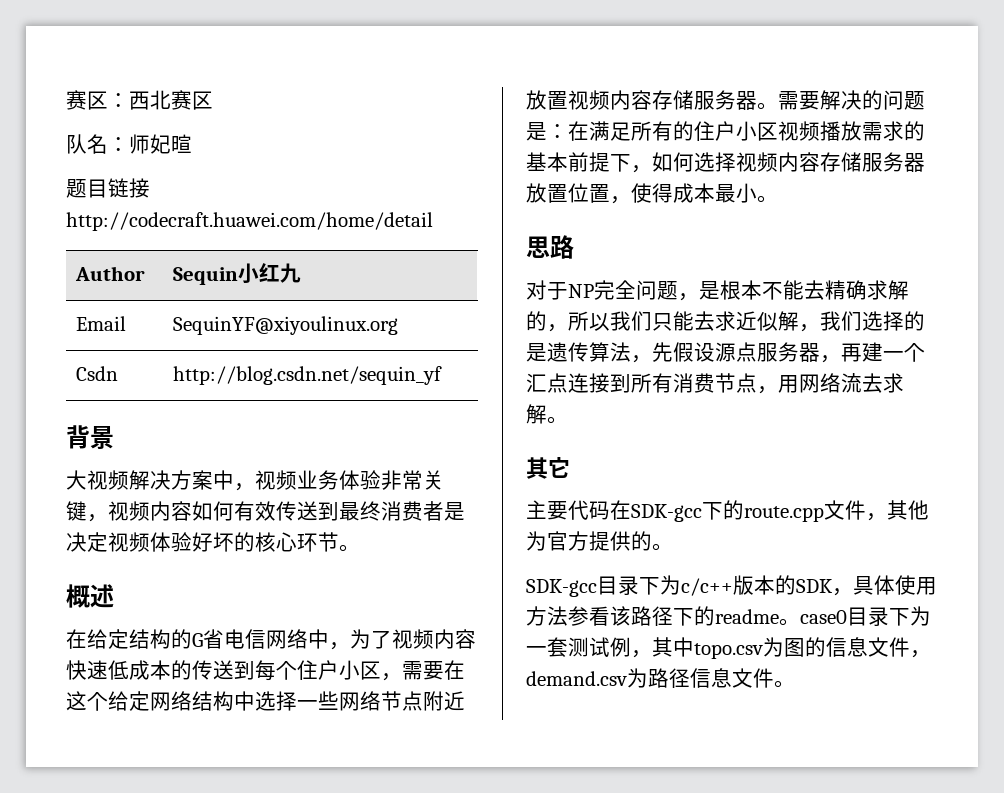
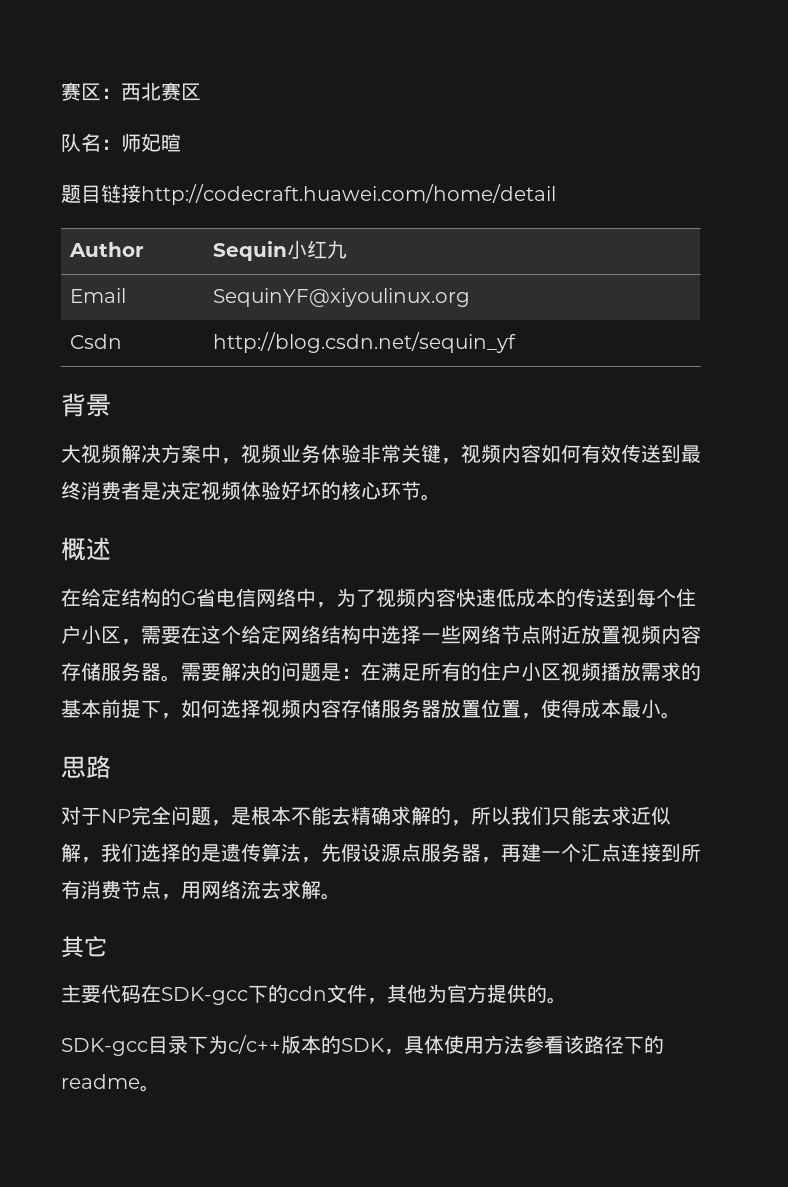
- 主要代码在SDK-gcc下的route.cpp文件，其他为官方提供的。
+ 主要代码在SDK-gcc下的cdn文件，其他为官方提供的。
- SDK-gcc目录下为c/c++版本的SDK，具体使用方法参看该路径下的readme。case0目录下为一套测试例，其中topo.csv为图的信息文件，demand.csv为路径信息文件。
+ SDK-gcc目录下为c/c++版本的SDK，具体使用方法参看该路径下的readme。

